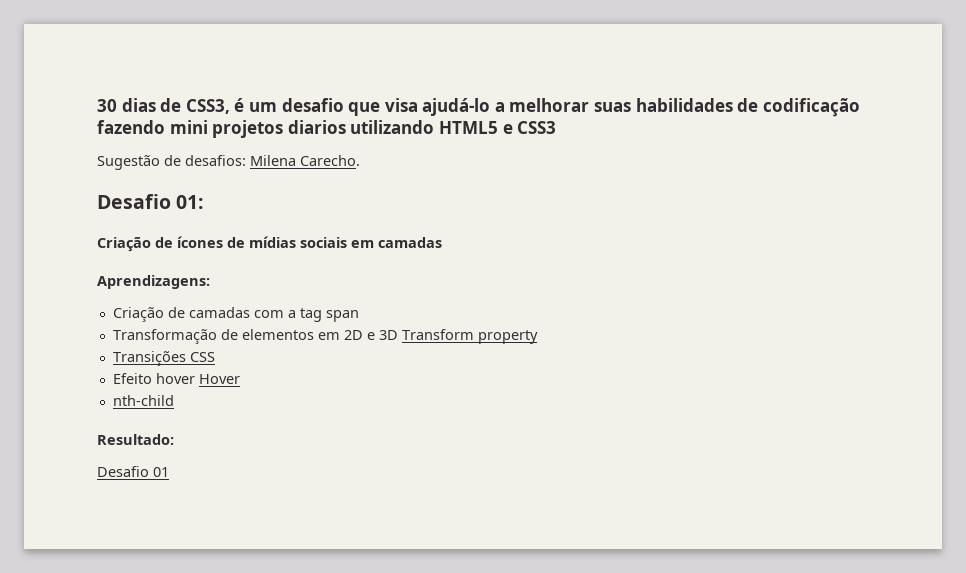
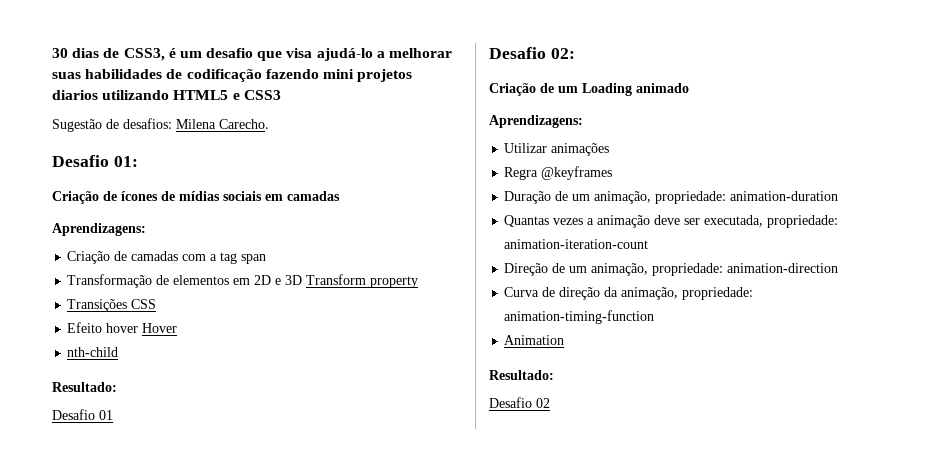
+ Desafio 02:
+ Criação de um Loading animado
+ Aprendizagens:
+ Utilizar animações
+ Regra @keyframes
+ Duração de um animação, propriedade: animation-duration
+ Quantas vezes a animação deve ser executada, propriedade: animation-iteration-count
+ Direção de um animação, propriedade: animation-direction
+ Curva de direção da animação, propriedade: animation-timing-function
+ Animation
+ Resultado:
+ Desafio 02

